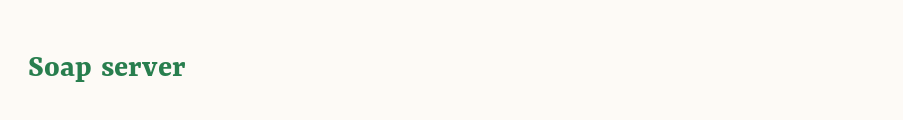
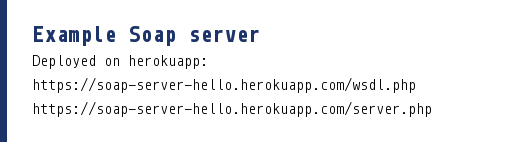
- Soap server
+ Example Soap server
+ Deployed on herokuapp:
+ https://soap-server-hello.herokuapp.com/wsdl.php
+ https://soap-server-hello.herokuapp.com/server.php

